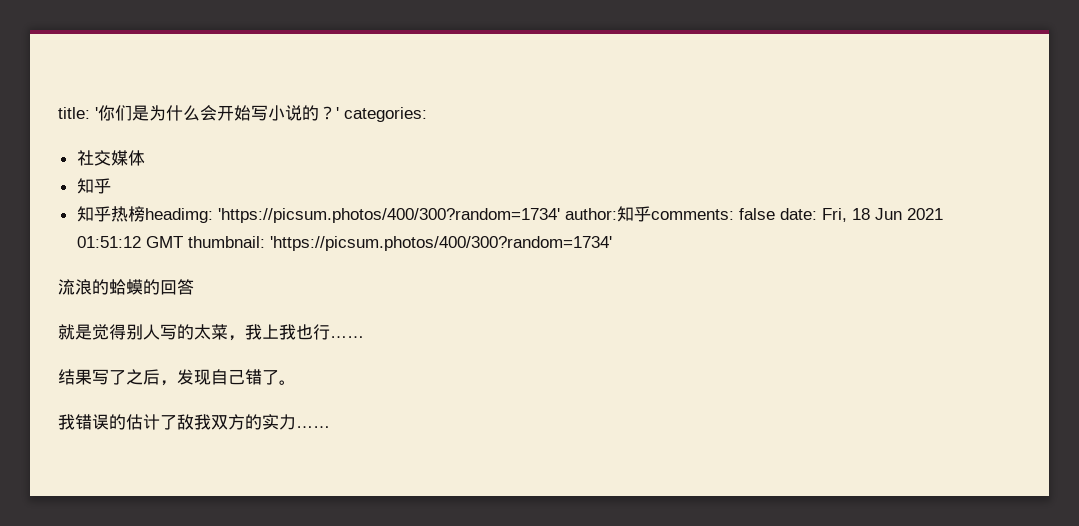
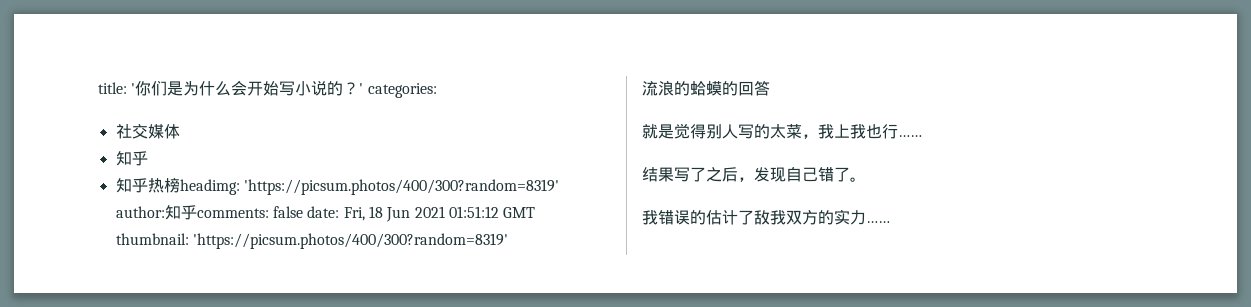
- 知乎热榜headimg: 'https://picsum.photos/400/300?random=1734' author:知乎comments: false date: Fri, 18 Jun 2021 01:51:12 GMT thumbnail: 'https://picsum.photos/400/300?random=1734'
+ 知乎热榜headimg: 'https://picsum.photos/400/300?random=8319' author:知乎comments: false date: Fri, 18 Jun 2021 01:51:12 GMT thumbnail: 'https://picsum.photos/400/300?random=8319'

